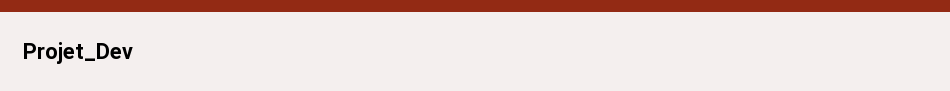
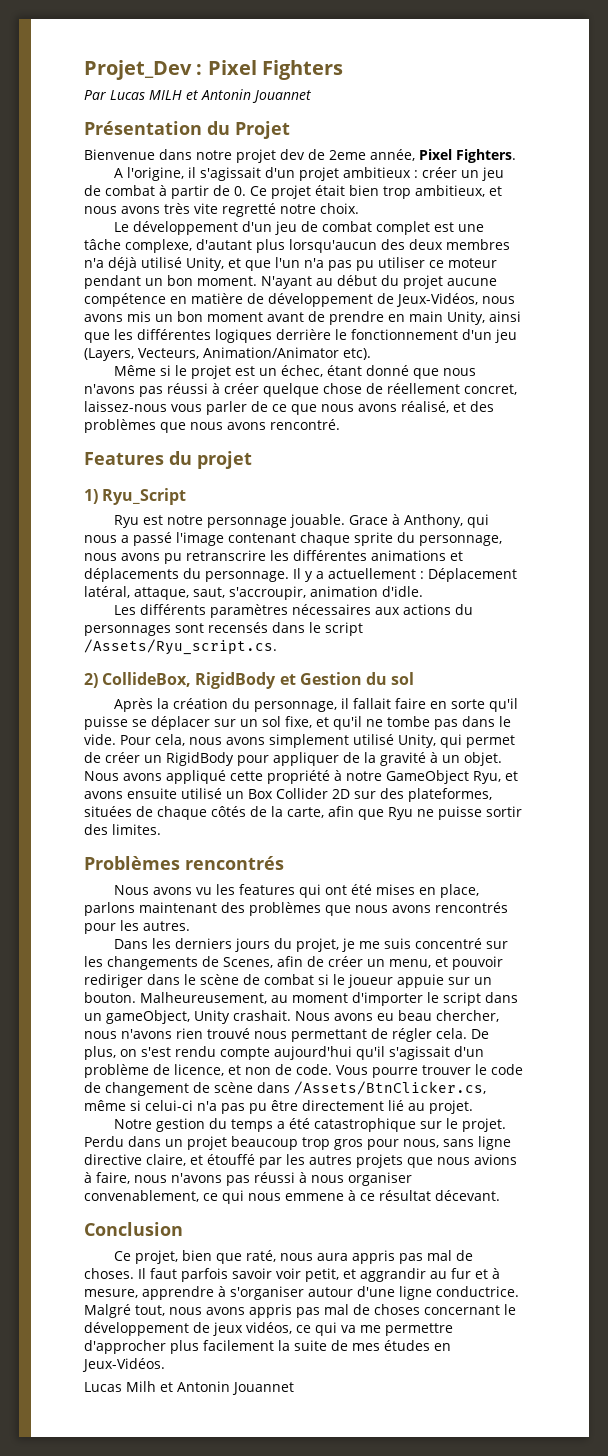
- Projet_Dev
+ Projet_Dev : Pixel Fighters
+ Par Lucas MILH et Antonin Jouannet
+ Présentation du Projet
+ Bienvenue dans notre projet dev de 2eme année, Pixel Fighters.
+ A l'origine, il s'agissait d'un projet ambitieux : créer un jeu de combat à partir de 0. Ce projet était bien trop ambitieux, et nous avons très vite regretté notre choix.
+ Le développement d'un jeu de combat complet est une tâche complexe, d'autant plus lorsqu'aucun des deux membres n'a déjà utilisé Unity, et que l'un n'a pas pu utiliser ce moteur pendant un bon moment. N'ayant au début du projet aucune compétence en matière de développement de Jeux-Vidéos, nous avons mis un bon moment avant de prendre en main Unity, ainsi que les différentes logiques derrière le fonctionnement d'un jeu (Layers, Vecteurs, Animation/Animator etc).
+ Même si le projet est un échec, étant donné que nous n'avons pas réussi à créer quelque chose de réellement concret, laissez-nous vous parler de ce que nous avons réalisé, et des problèmes que nous avons rencontré.
+ Features du projet
+ 1) Ryu_Script
+ Ryu est notre personnage jouable. Grace à Anthony, qui nous a passé l'image contenant chaque sprite du personnage, nous avons pu retranscrire les différentes animations et déplacements du personnage. Il y a actuellement : Déplacement latéral, attaque, saut, s'accroupir, animation d'idle.
+ Les différents paramètres nécessaires aux actions du personnages sont recensés dans le script /Assets/Ryu_script.cs.
+ 2) CollideBox, RigidBody et Gestion du sol
+ Après la création du personnage, il fallait faire en sorte qu'il puisse se déplacer sur un sol fixe, et qu'il ne tombe pas dans le vide. Pour cela, nous avons simplement utilisé Unity, qui permet de créer un RigidBody pour appliquer de la gravité à un objet. Nous avons appliqué cette propriété à notre GameObject Ryu, et avons ensuite utilisé un Box Collider 2D sur des plateformes, situées de chaque côtés de la carte, afin que Ryu ne puisse sortir des limites.
+ Problèmes rencontrés
+ Nous avons vu les features qui ont été mises en place, parlons maintenant des problèmes que nous avons rencontrés pour les autres.
+ Dans les derniers jours du projet, je me suis concentré sur les changements de Scenes, afin de créer un menu, et pouvoir rediriger dans le scène de combat si le joueur appuie sur un bouton. Malheureusement, au moment d'importer le script dans un gameObject, Unity crashait. Nous avons eu beau chercher, nous n'avons rien trouvé nous permettant de régler cela. De plus, on s'est rendu compte aujourd'hui qu'il s'agissait d'un problème de licence, et non de code. Vous pourre trouver le code de changement de scène dans /Assets/BtnClicker.cs, même si celui-ci n'a pas pu être directement lié au projet.
+ Notre gestion du temps a été catastrophique sur le projet. Perdu dans un projet beaucoup trop gros pour nous, sans ligne directive claire, et étouffé par les autres projets que nous avions à faire, nous n'avons pas réussi à nous organiser convenablement, ce qui nous emmene à ce résultat décevant.
+ Conclusion
+ Ce projet, bien que raté, nous aura appris pas mal de choses. Il faut parfois savoir voir petit, et aggrandir au fur et à mesure, apprendre à s'organiser autour d'une ligne conductrice. Malgré tout, nous avons appris pas mal de choses concernant le développement de jeux vidéos, ce qui va me permettre d'approcher plus facilement la suite de mes études en Jeux-Vidéos.
+ Lucas Milh et Antonin Jouannet

